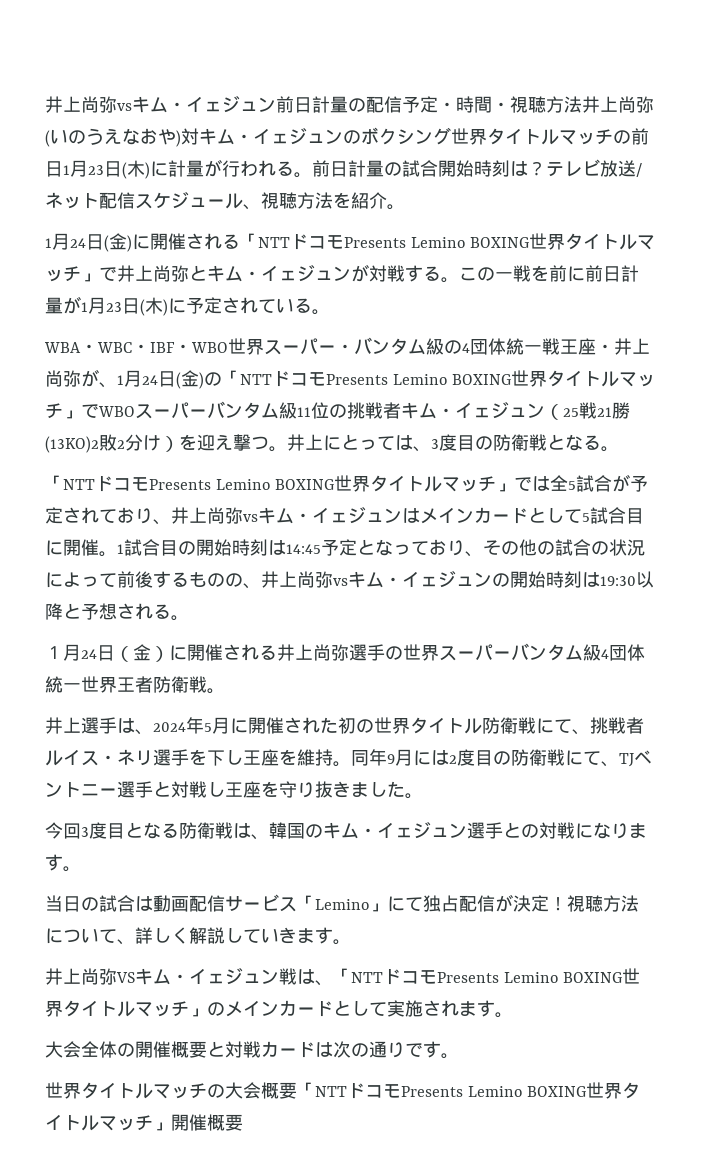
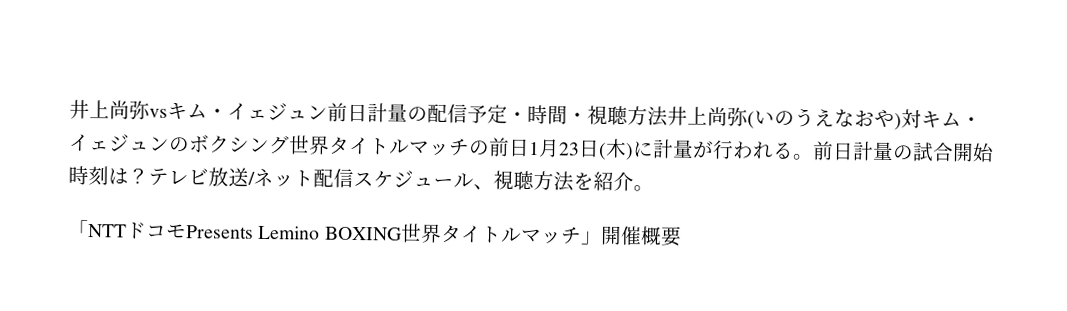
- 1月24日(金)に開催される「NTTドコモPresents Lemino BOXING世界タイトルマッチ」で井上尚弥とキム・イェジュンが対戦する。この一戦を前に前日計量が1月23日(木)に予定されている。
- WBA・WBC・IBF・WBO世界スーパー・バンタム級の4団体統一戦王座・井上尚弥が、1月24日(金)の「NTTドコモPresents Lemino BOXING世界タイトルマッチ」でWBOスーパーバンタム級11位の挑戦者キム・イェジュン（25戦21勝(13KO)2敗2分け）を迎え撃つ。井上にとっては、3度目の防衛戦となる。
- 「NTTドコモPresents Lemino BOXING世界タイトルマッチ」では全5試合が予定されており、井上尚弥vsキム・イェジュンはメインカードとして5試合目に開催。1試合目の開始時刻は14:45予定となっており、その他の試合の状況によって前後するものの、井上尚弥vsキム・イェジュンの開始時刻は19:30以降と予想される。
- １月24日（金）に開催される井上尚弥選手の世界スーパーバンタム級4団体統一世界王者防衛戦。
- 井上選手は、2024年5月に開催された初の世界タイトル防衛戦にて、挑戦者ルイス・ネリ選手を下し王座を維持。同年9月には2度目の防衛戦にて、TJベントニー選手と対戦し王座を守り抜きました。
- 今回3度目となる防衛戦は、韓国のキム・イェジュン選手との対戦になります。
- 当日の試合は動画配信サービス「Lemino」にて独占配信が決定！視聴方法について、詳しく解説していきます。
- 井上尚弥VSキム・イェジュン戦は、「NTTドコモPresents Lemino BOXING世界タイトルマッチ」のメインカードとして実施されます。
- 大会全体の開催概要と対戦カードは次の通りです。
- 世界タイトルマッチの大会概要「NTTドコモPresents Lemino BOXING世界タイトルマッチ」開催概要
+ 「NTTドコモPresents Lemino BOXING世界タイトルマッチ」開催概要

